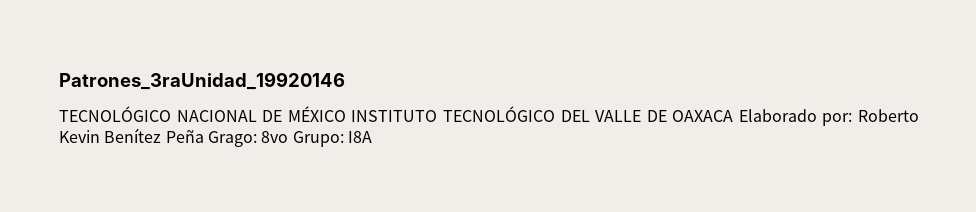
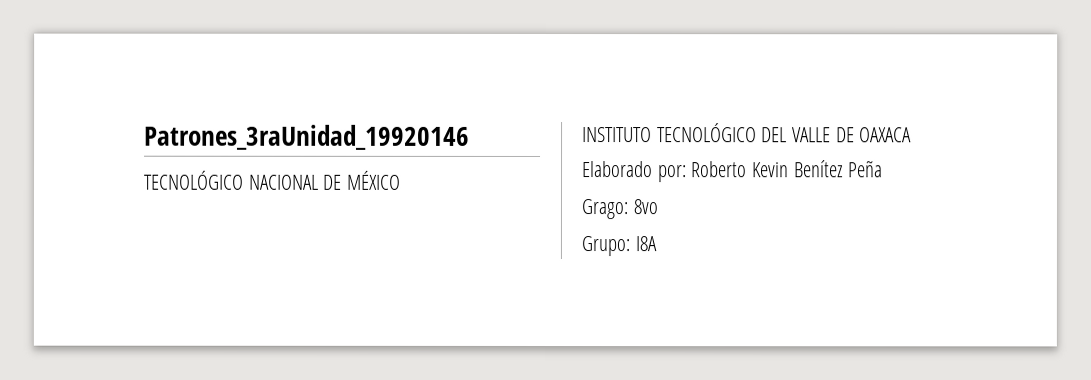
- TECNOLÓGICO NACIONAL DE MÉXICO INSTITUTO TECNOLÓGICO DEL VALLE DE OAXACA Elaborado por: Roberto Kevin Benítez Peña Grago: 8vo Grupo: I8A
+ TECNOLÓGICO NACIONAL DE MÉXICO
+ INSTITUTO TECNOLÓGICO DEL VALLE DE OAXACA
+ Elaborado por: Roberto Kevin Benítez Peña
+ Grago: 8vo
+ Grupo: I8A

